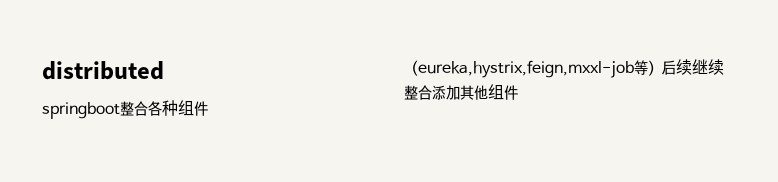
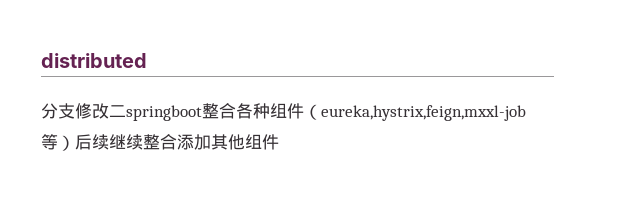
- springboot整合各种组件（eureka,hystrix,feign,mxxl-job等）后续继续整合添加其他组件
+ 分支修改二springboot整合各种组件（eureka,hystrix,feign,mxxl-job等）后续继续整合添加其他组件

